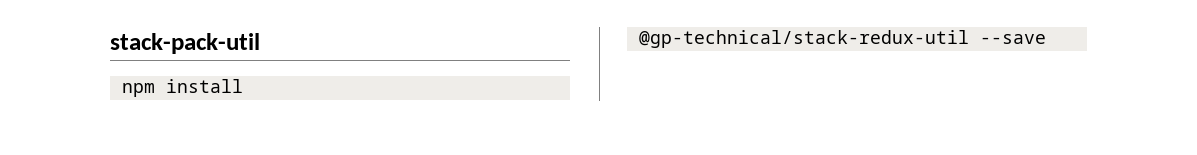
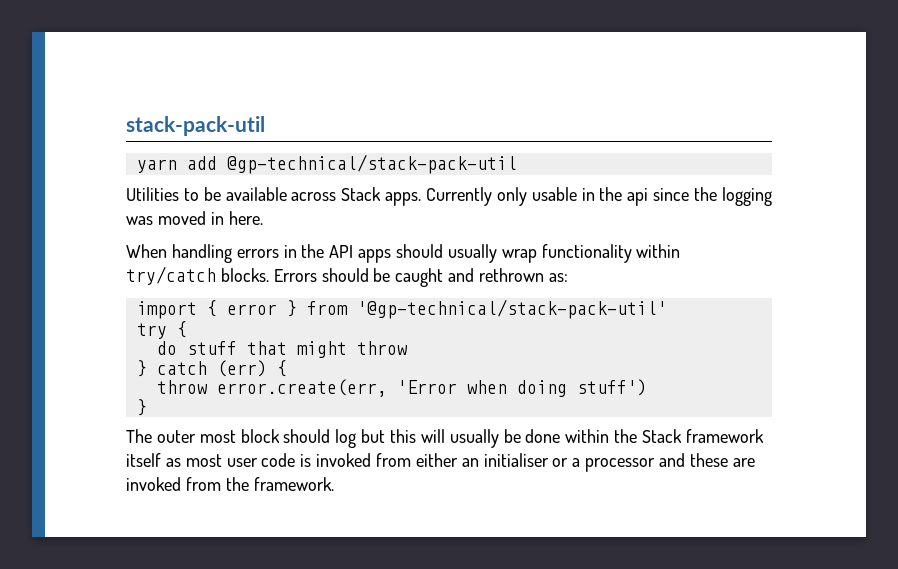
- npm install @gp-technical/stack-redux-util --save
+ yarn add @gp-technical/stack-pack-util
+ Utilities to be available across Stack apps. Currently only usable in the api since the logging was moved in here.
+ When handling errors in the API apps should usually wrap functionality within try/catch blocks. Errors should be caught and rethrown as:
+ import { error } from '@gp-technical/stack-pack-util'
+ try {
+ do stuff that might throw
+ } catch (err) {
+ throw error.create(err, 'Error when doing stuff')
+ }
+ The outer most block should log but this will usually be done within the Stack framework itself as most user code is invoked from either an initialiser or a processor and these are invoked from the framework.

